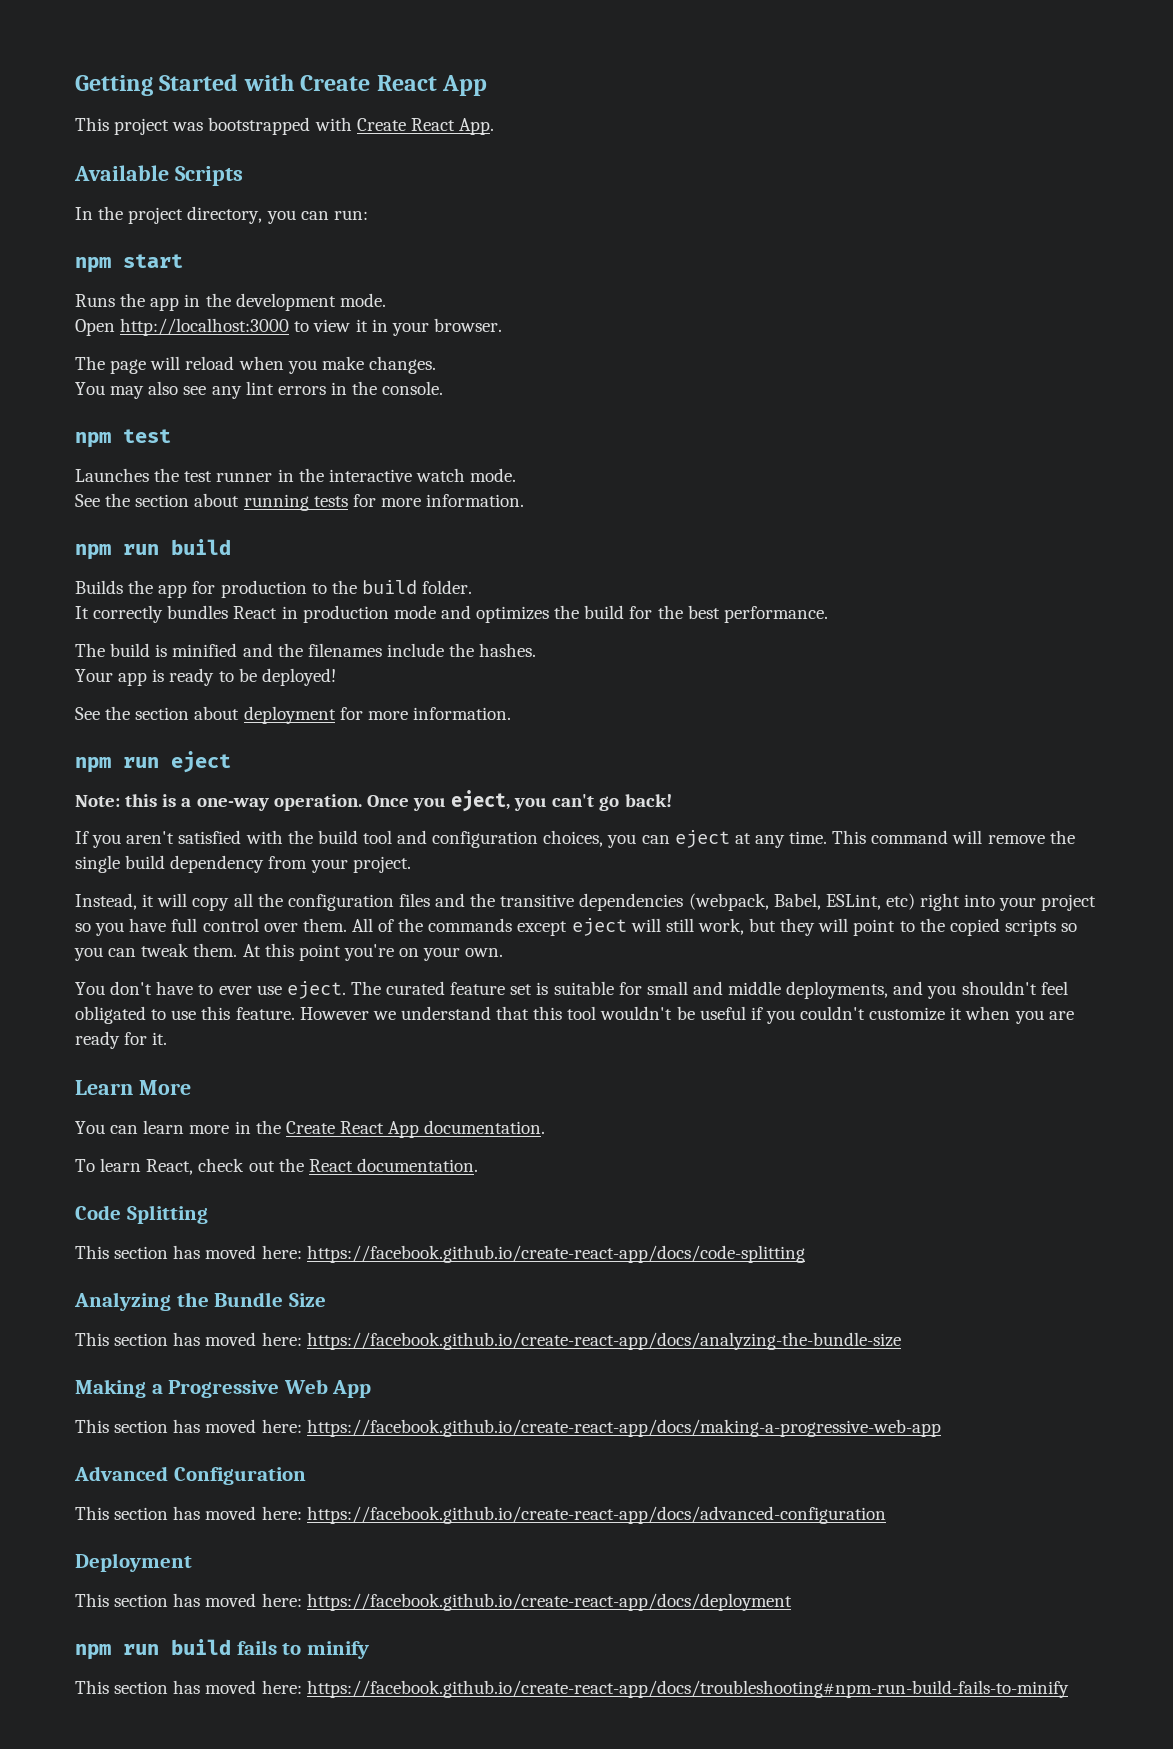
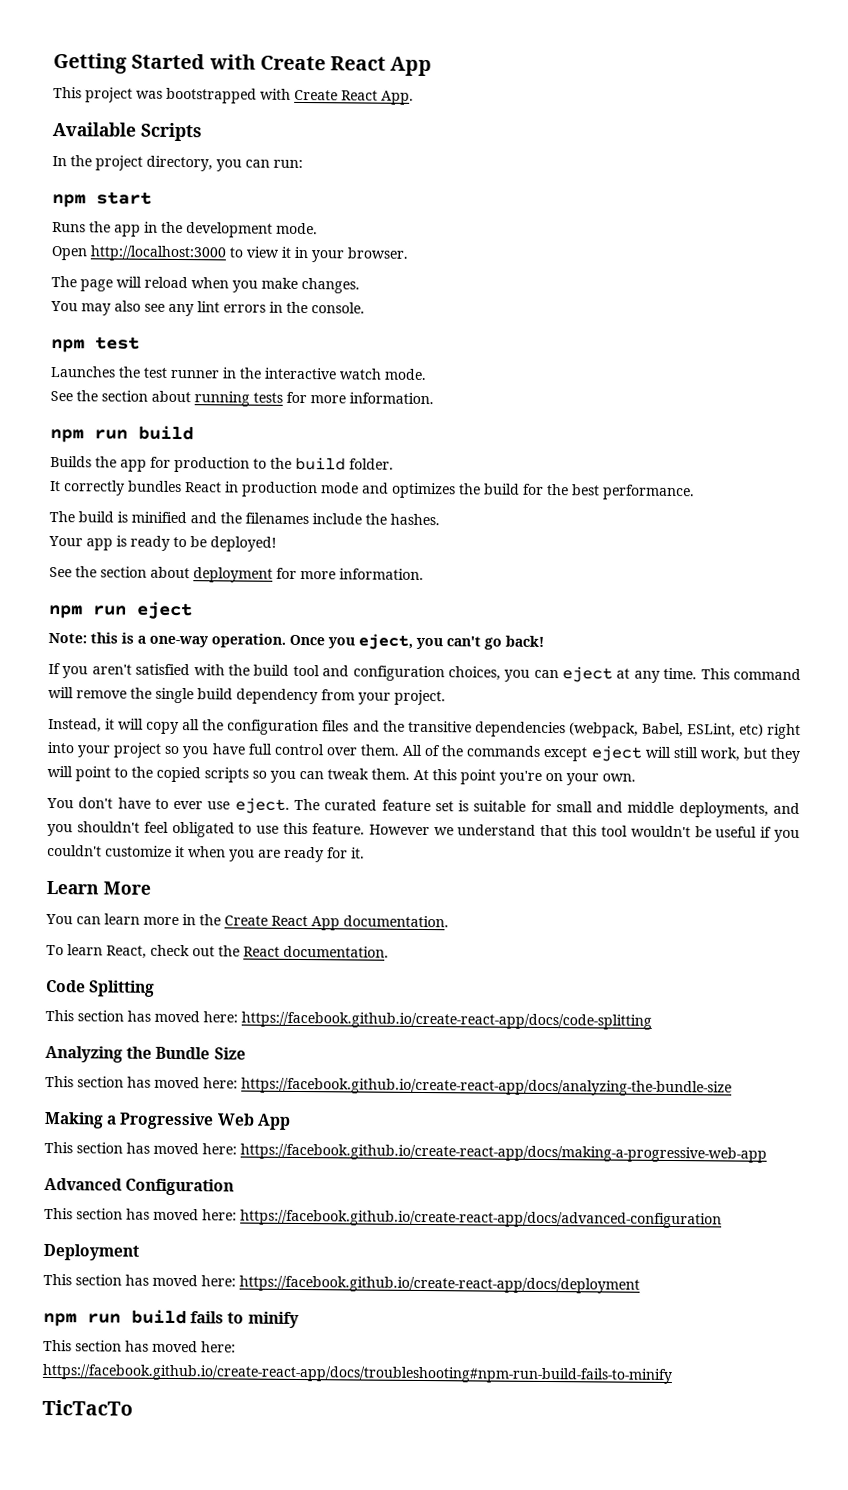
+ TicTacTo

